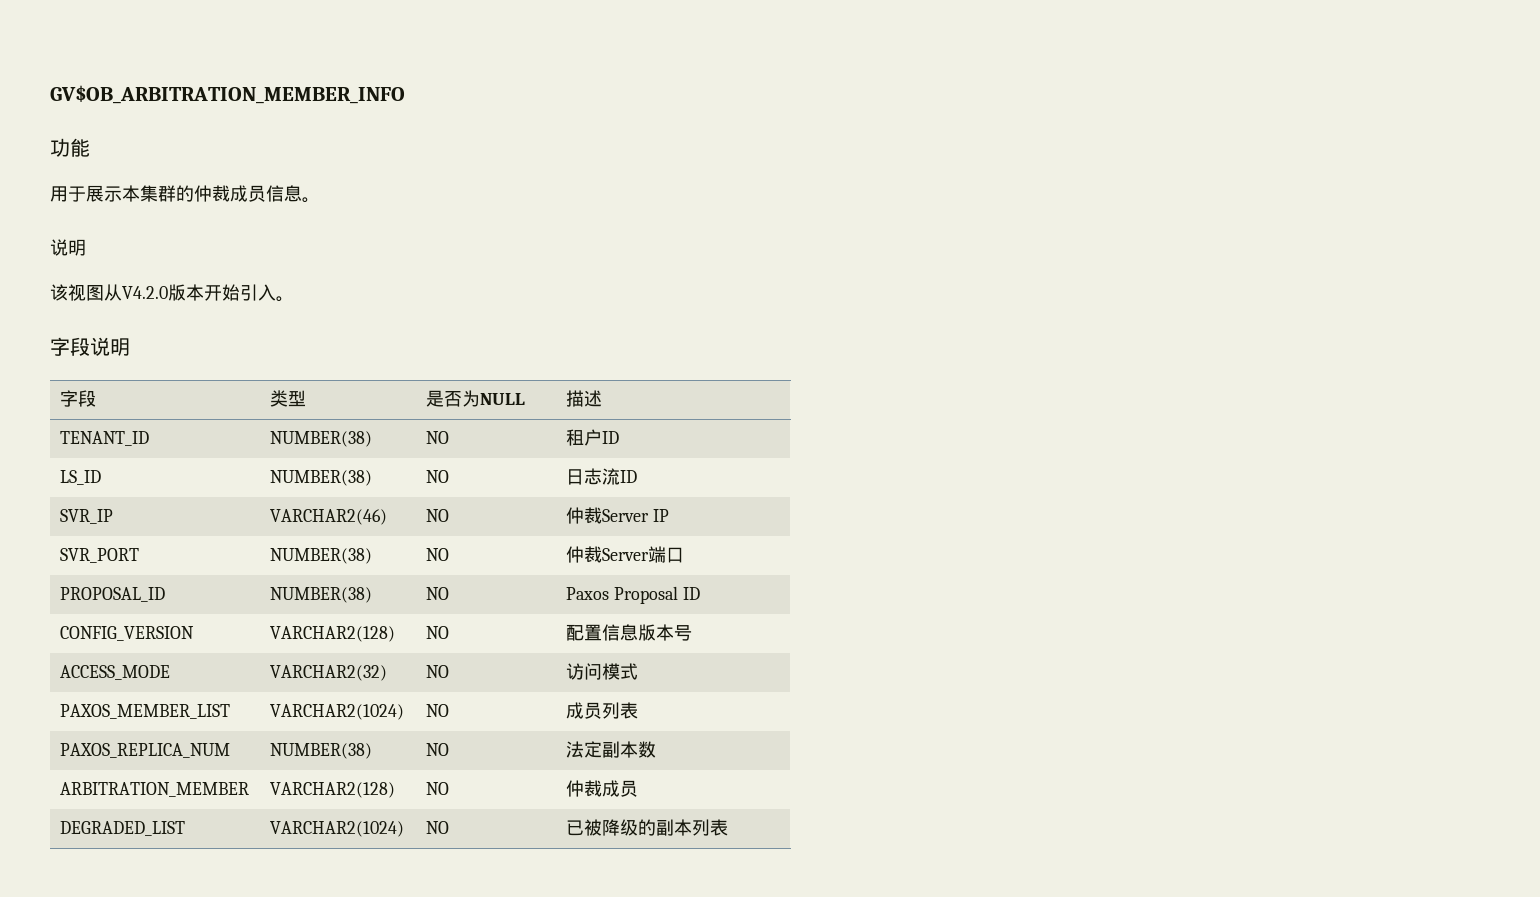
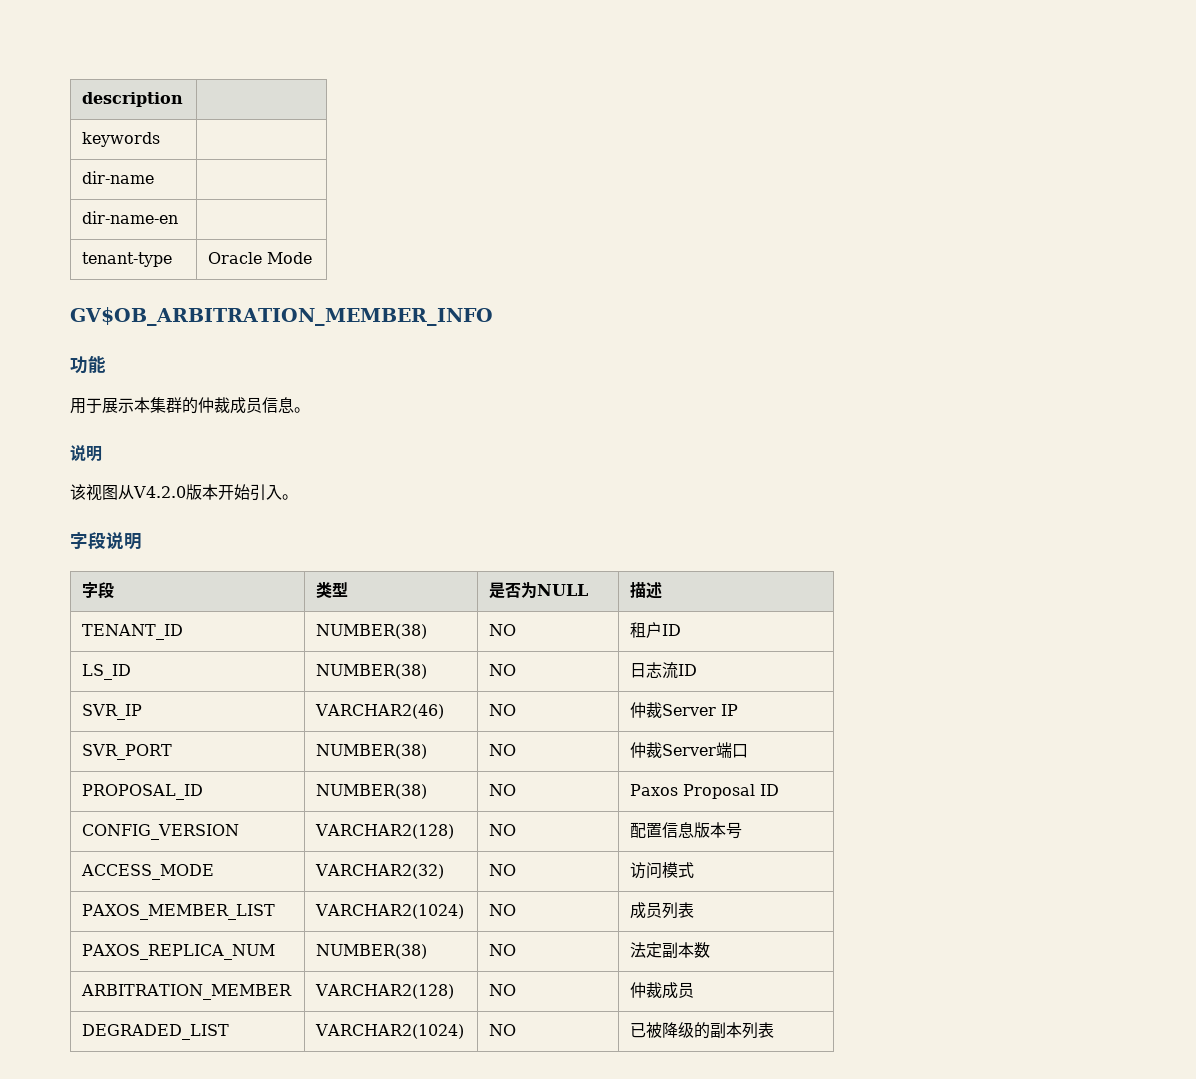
+ description |
+ keywords |
+ dir-name |
+ dir-name-en |
+ tenant-type | Oracle Mode

